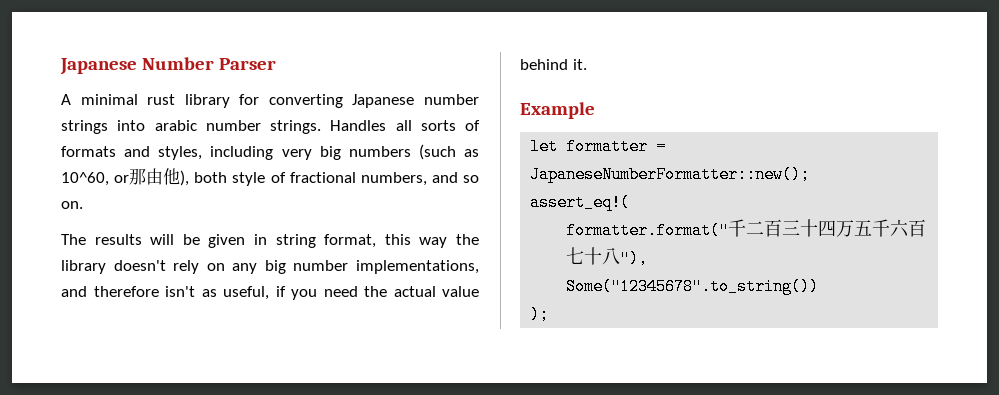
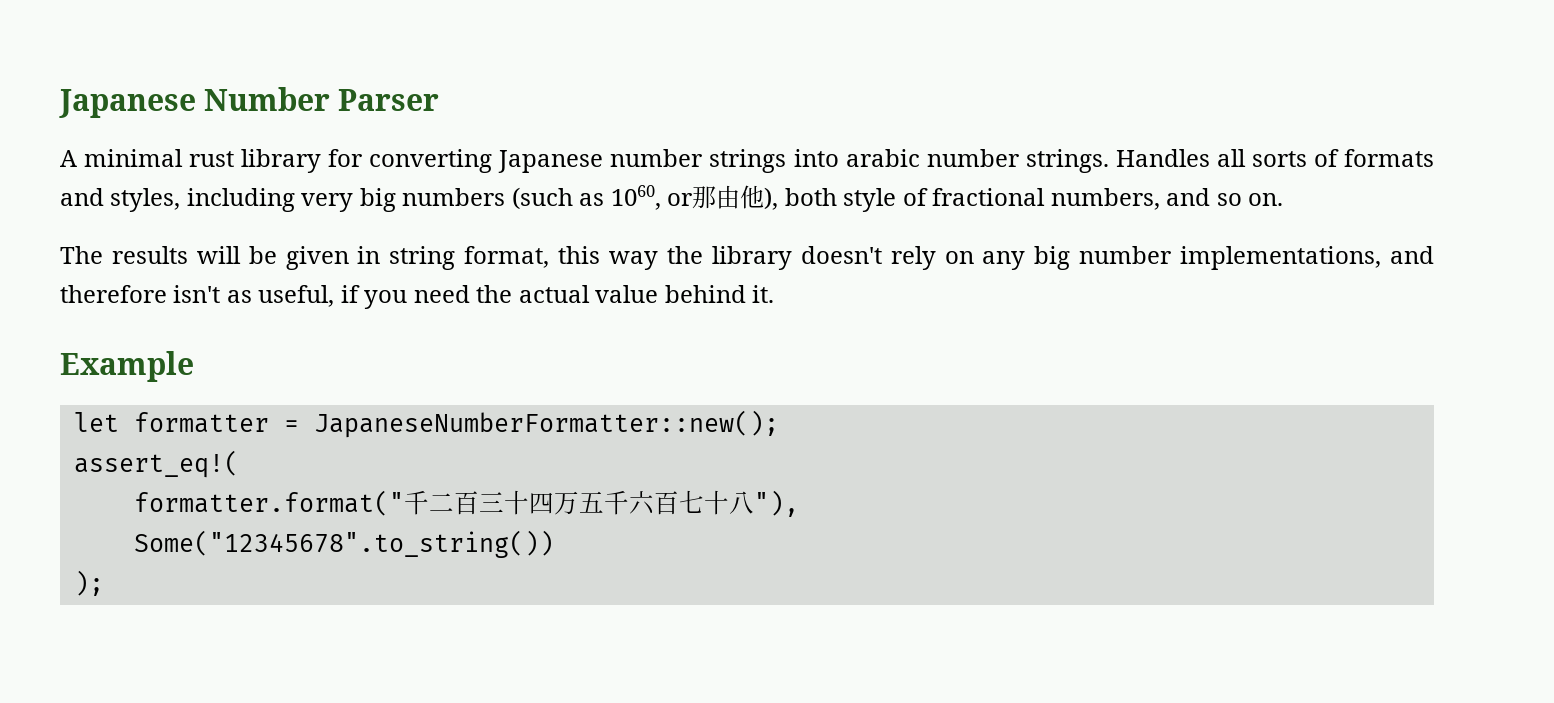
- Handles all sorts of formats and styles, including very big numbers (such as 10^60, or那由他), both style of fractional numbers, and so on.
+ Handles all sorts of formats and styles, including very big numbers (such as 1060, or那由他), both style of fractional numbers, and so on.

